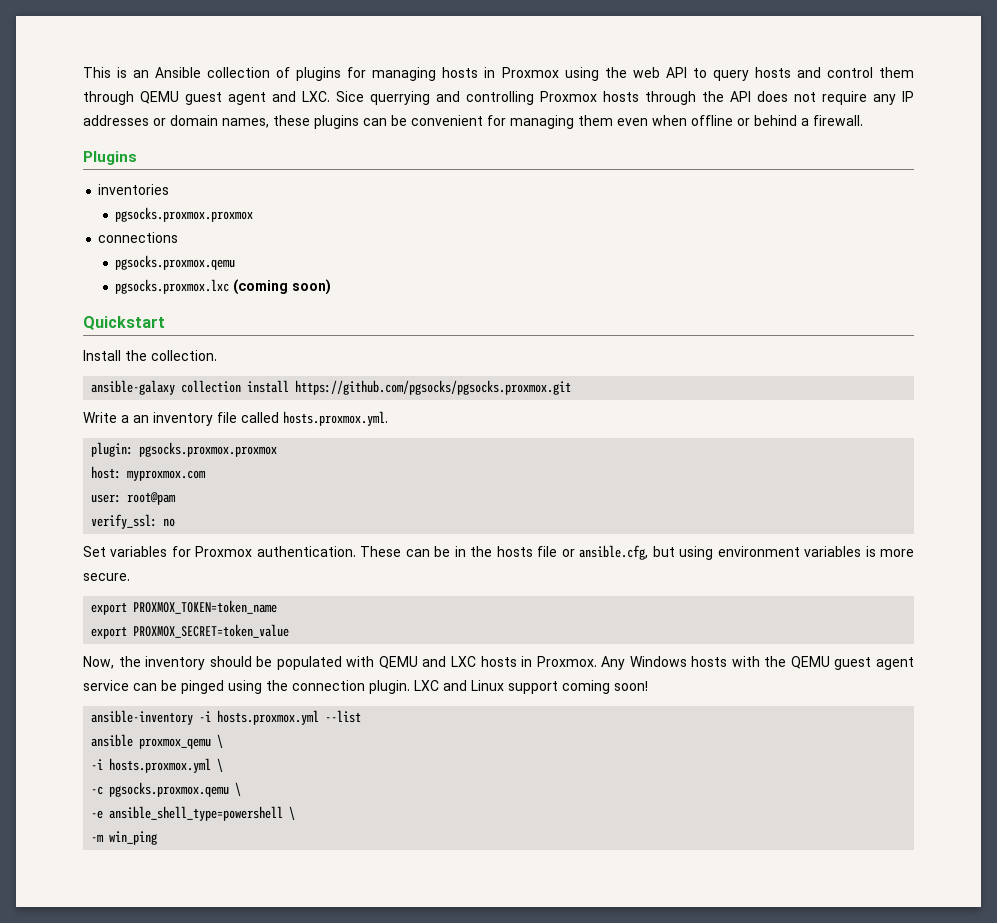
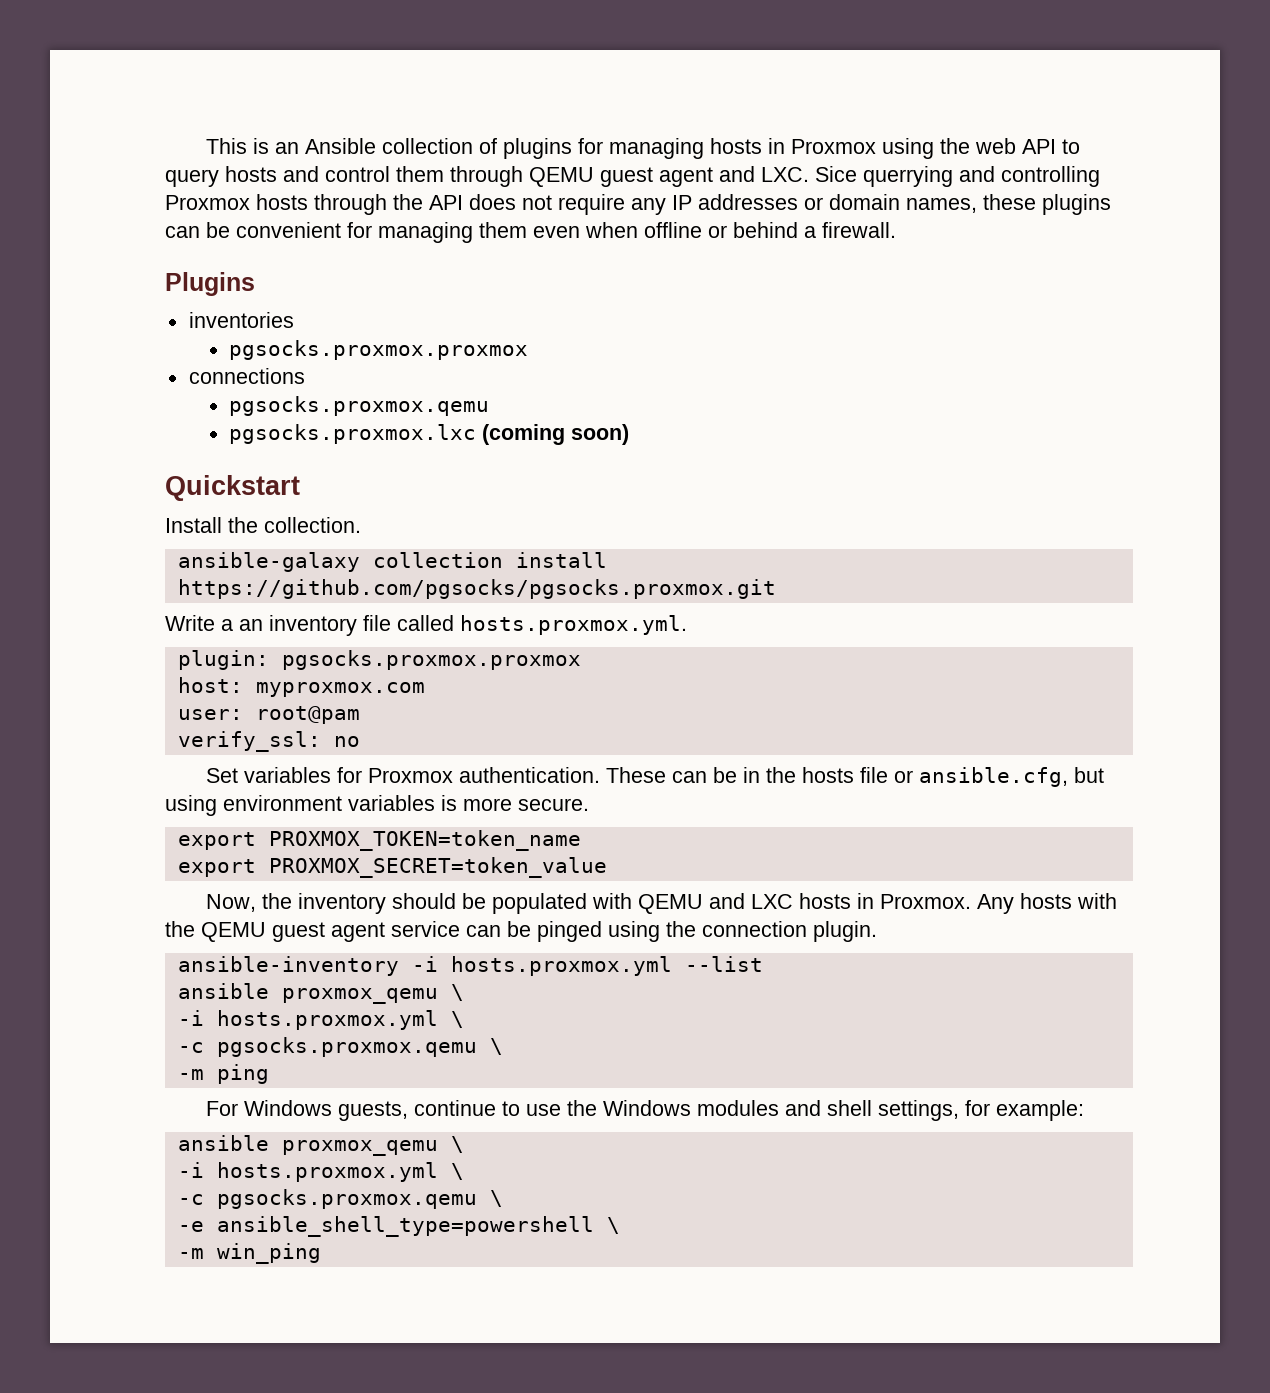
- Any Windows hosts with the QEMU guest agent service can be pinged using the connection plugin. LXC and Linux support coming soon!
+ Any hosts with the QEMU guest agent service can be pinged using the connection plugin.
+ -m ping
+ For Windows guests, continue to use the Windows modules and shell settings, for example:
+ ansible proxmox_qemu \
+ -i hosts.proxmox.yml \
+ -c pgsocks.proxmox.qemu \

